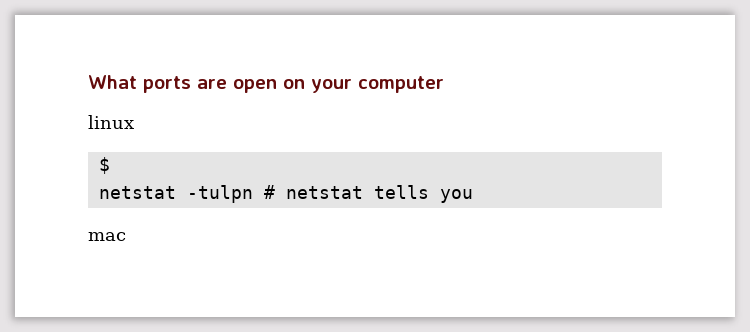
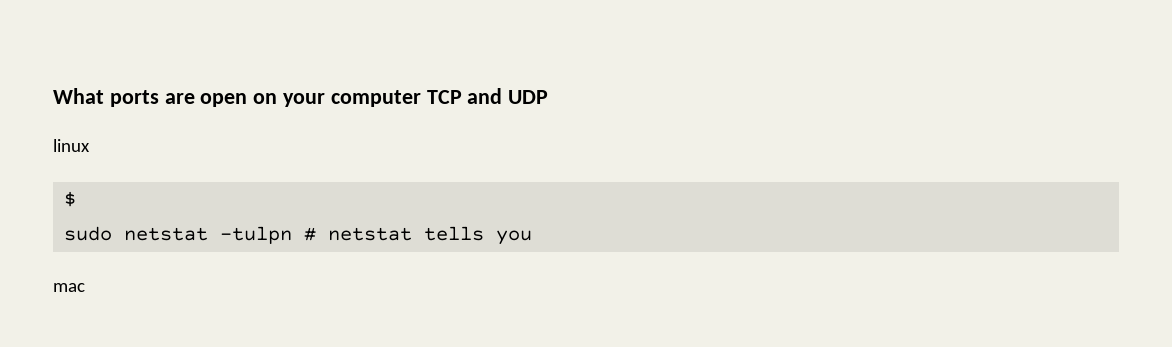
- What ports are open on your computer
+ What ports are open on your computer TCP and UDP
- netstat -tulpn # netstat tells you
+ sudo netstat -tulpn # netstat tells you

